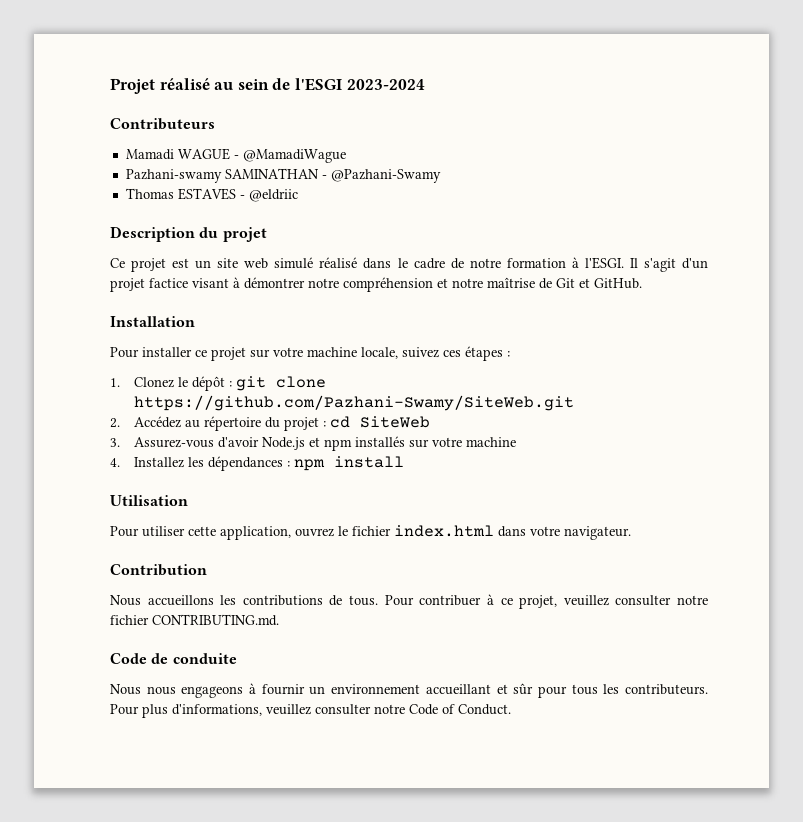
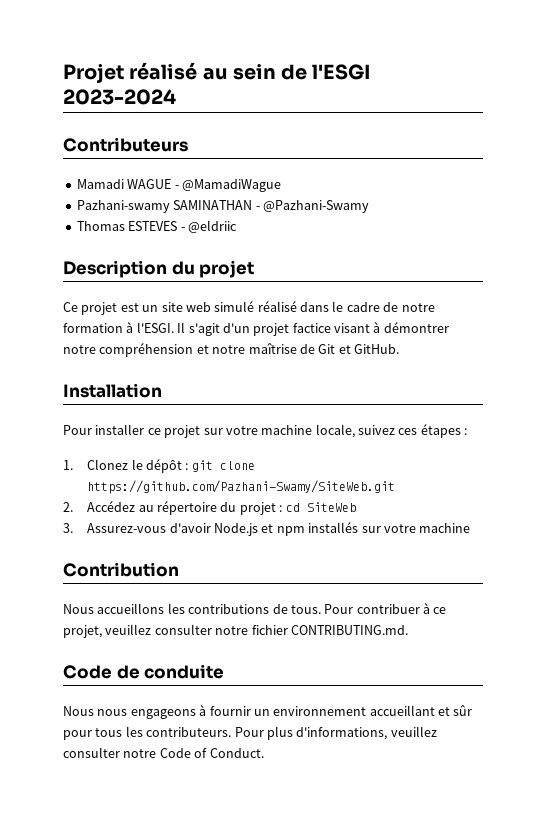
- Thomas ESTAVES - @eldriic
+ Thomas ESTEVES - @eldriic
- 4. Installez les dépendances : npm install
- Utilisation
- Pour utiliser cette application, ouvrez le fichier index.html dans votre navigateur.

